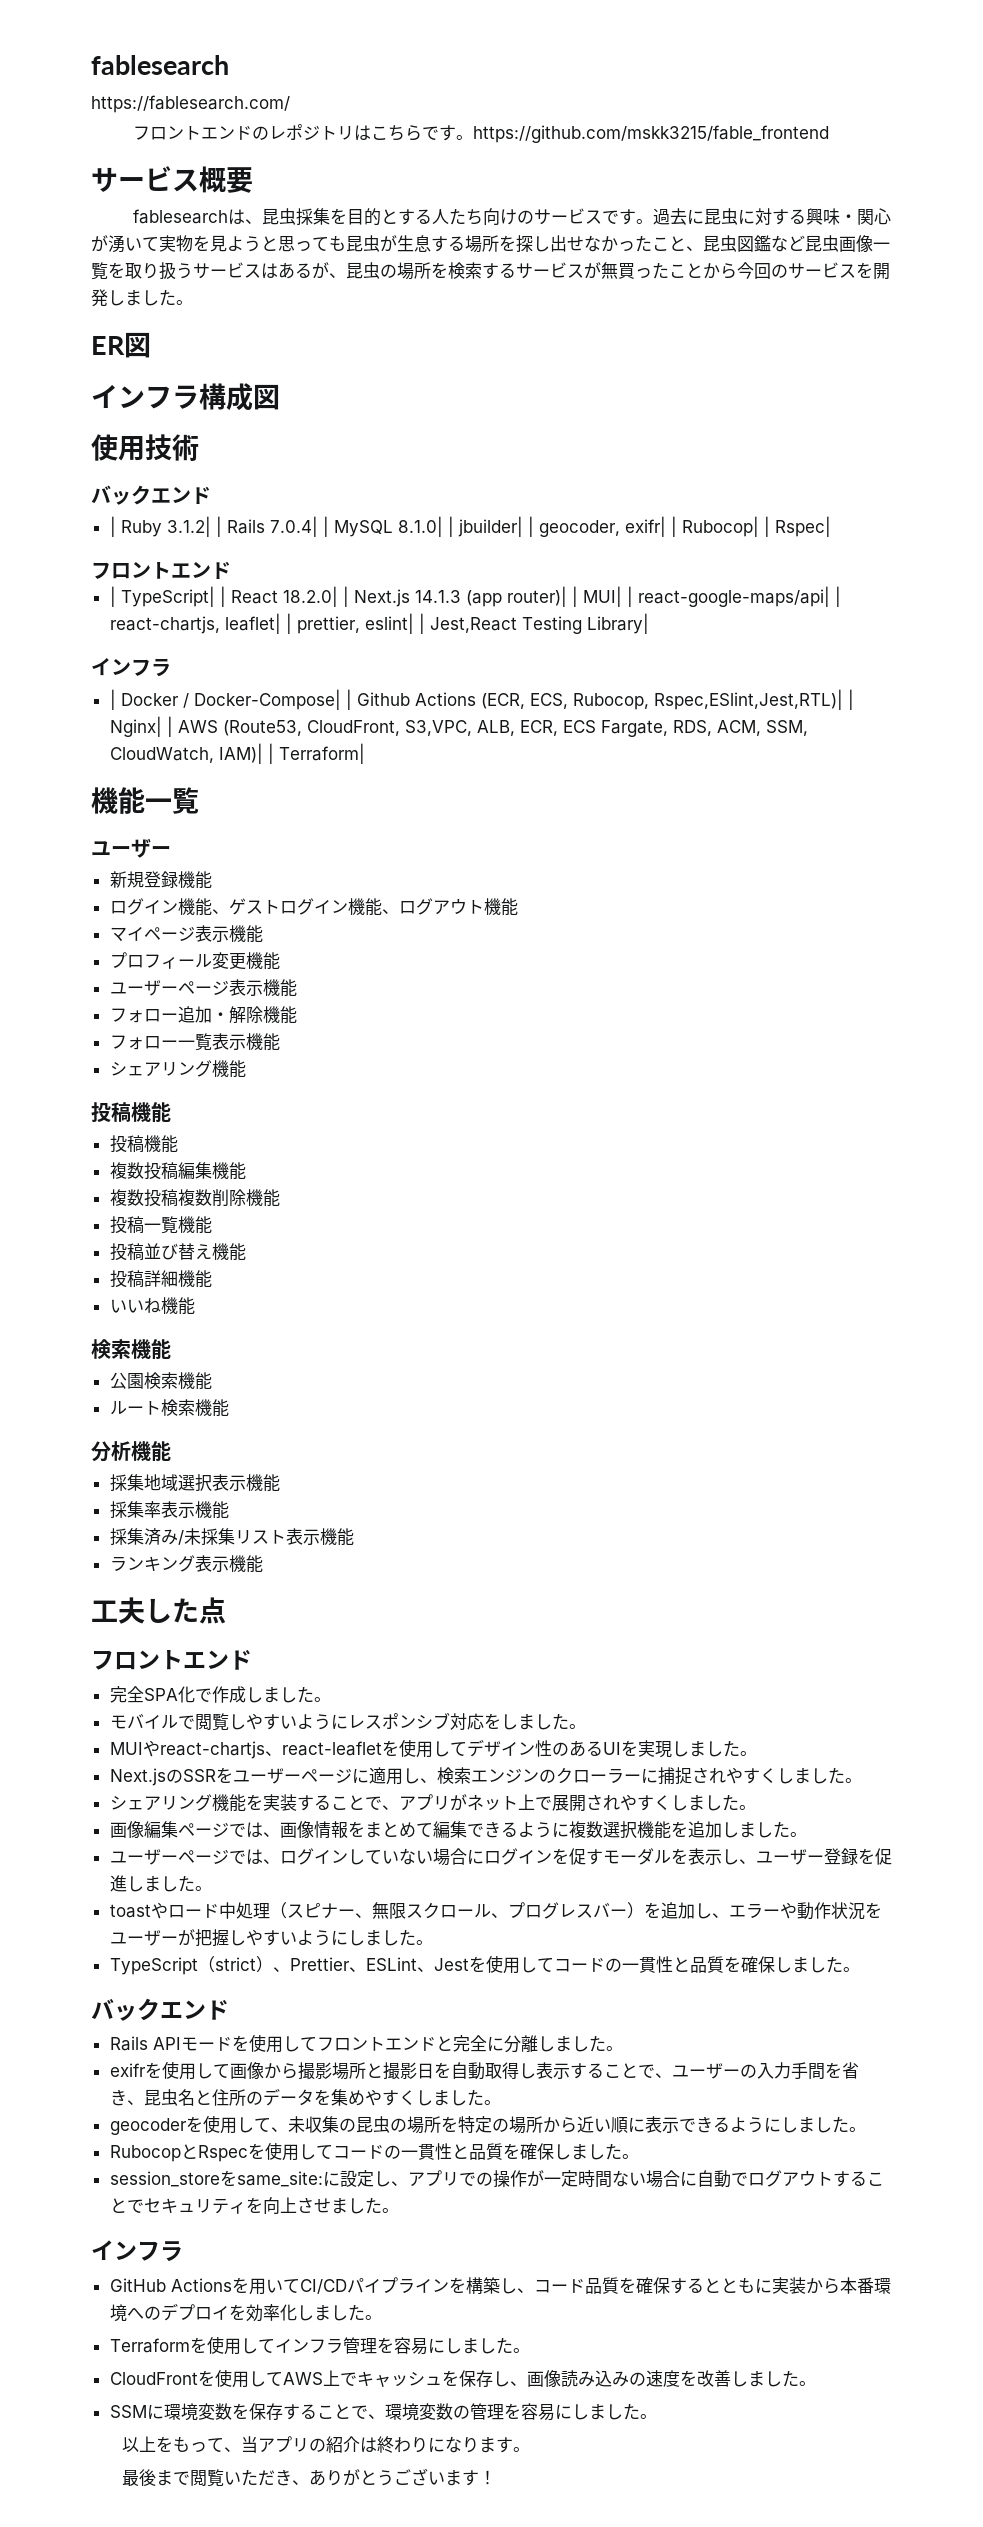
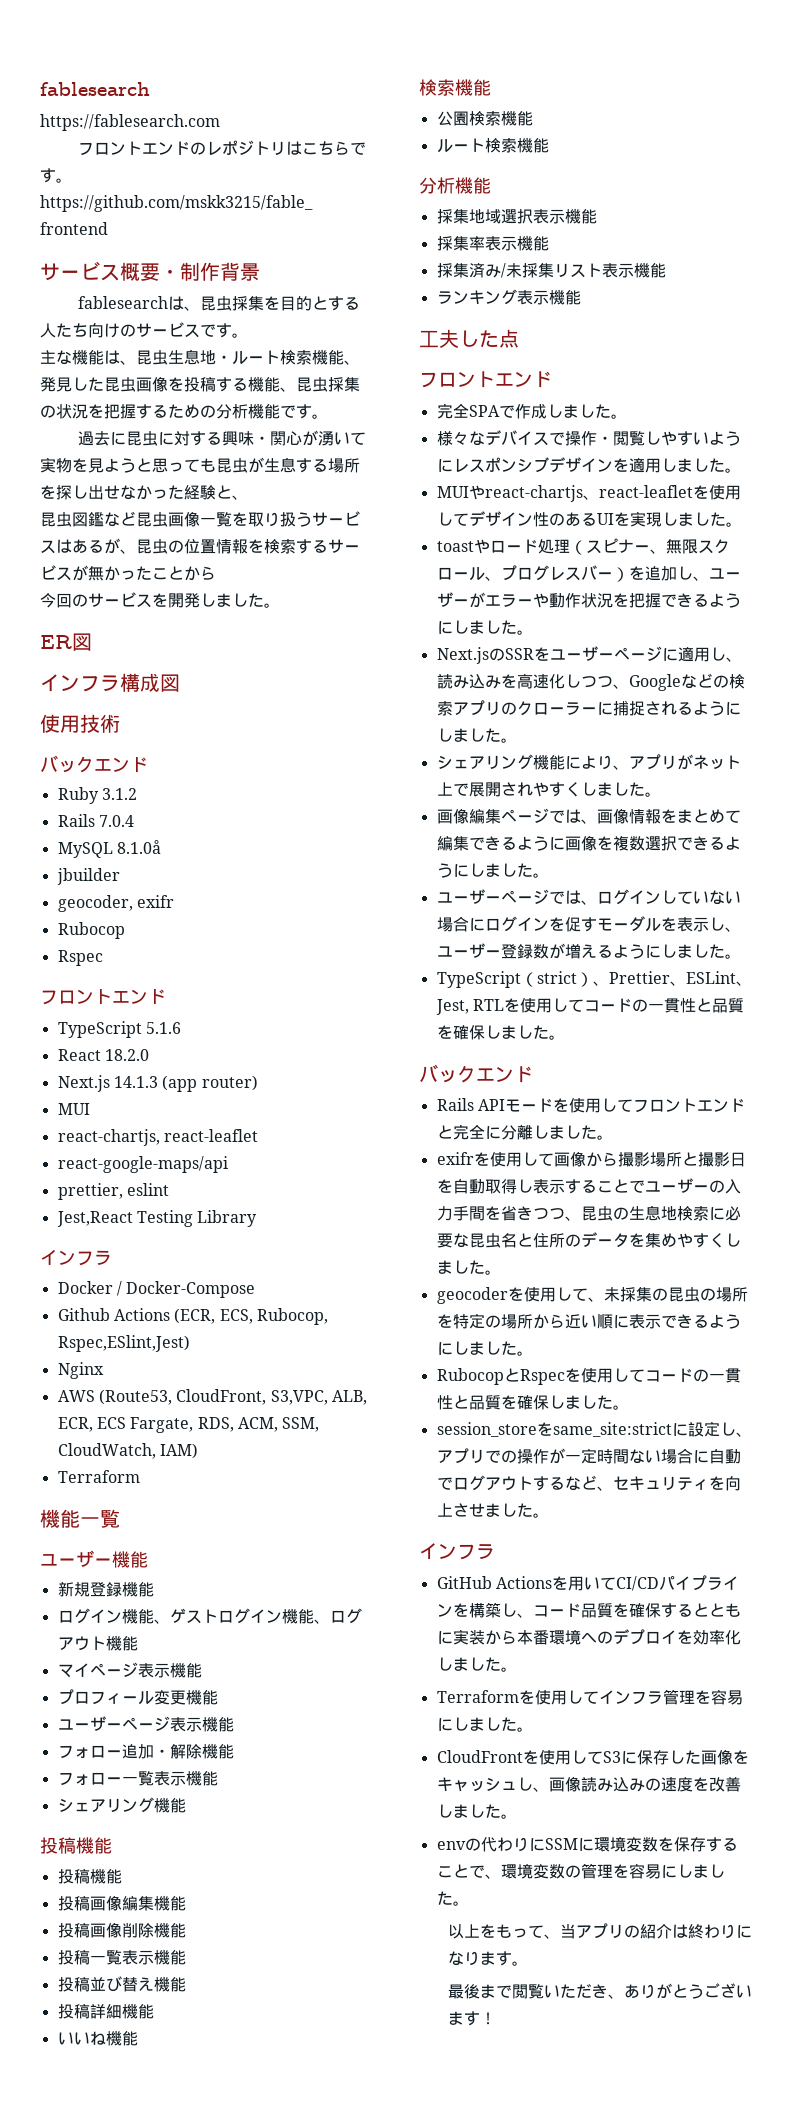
- https://fablesearch.com/
+ https://fablesearch.com
- サービス概要
+ サービス概要・制作背景
- fablesearchは、昆虫採集を目的とする人たち向けのサービスです。過去に昆虫に対する興味・関心が湧いて実物を見ようと思っても昆虫が生息する場所を探し出せなかったこと、昆虫図鑑など昆虫画像一覧を取り扱うサービスはあるが、昆虫の場所を検索するサービスが無買ったことから今回のサービスを開発しました。
+ fablesearchは、昆虫採集を目的とする人たち向けのサービスです。
+ 主な機能は、昆虫生息地・ルート検索機能、発見した昆虫画像を投稿する機能、昆虫採集の状況を把握するための分析機能です。
+ 過去に昆虫に対する興味・関心が湧いて実物を見ようと思っても昆虫が生息する場所を探し出せなかった経験と、
+ 昆虫図鑑など昆虫画像一覧を取り扱うサービスはあるが、昆虫の位置情報を検索するサービスが無かったことから
+ 今回のサービスを開発しました。
- | Ruby 3.1.2| | Rails 7.0.4| | MySQL 8.1.0| | jbuilder| | geocoder, exifr| | Rubocop| | Rspec|
+ Ruby 3.1.2
+ Rails 7.0.4
+ MySQL 8.1.0å
+ jbuilder
+ geocoder, exifr
+ Rubocop
+ Rspec
  フロントエンド
- | TypeScript| | React 18.2.0| | Next.js 14.1.3 (app router)| | MUI| | react-google-maps/api| | react-chartjs, leaflet| | prettier, eslint| | Jest,React Testing Library|
+ TypeScript 5.1.6
+ React 18.2.0
+ Next.js 14.1.3 (app router)
+ MUI
+ react-chartjs, react-leaflet
+ react-google-maps/api
+ prettier, eslint
+ Jest,React Testing Library
  インフラ
- | Docker / Docker-Compose| | Github Actions (ECR, ECS, Rubocop, Rspec,ESlint,Jest,RTL)| | Nginx| | AWS (Route53, CloudFront, S3,VPC, ALB, ECR, ECS Fargate, RDS, ACM, SSM, CloudWatch, IAM)| | Terraform|
+ Docker / Docker-Compose
+ Github Actions (ECR, ECS, Rubocop, Rspec,ESlint,Jest)
+ Nginx
+ AWS (Route53, CloudFront, S3,VPC, ALB, ECR, ECS Fargate, RDS, ACM, SSM, CloudWatch, IAM)
+ Terraform
  機能一覧
- ユーザー
+ ユーザー機能
- 複数投稿編集機能
+ 投稿画像編集機能
- 複数投稿複数削除機能
+ 投稿画像削除機能
- 投稿一覧機能
+ 投稿一覧表示機能
- 完全SPA化で作成しました。
+ 完全SPAで作成しました。
- モバイルで閲覧しやすいようにレスポンシブ対応をしました。
+ 様々なデバイスで操作・閲覧しやすいようにレスポンシブデザインを適用しました。
+ toastやロード処理（スピナー、無限スクロール、プログレスバー）を追加し、ユーザーがエラーや動作状況を把握できるようにしました。
- Next.jsのSSRをユーザーページに適用し、検索エンジンのクローラーに捕捉されやすくしました。
+ Next.jsのSSRをユーザーページに適用し、読み込みを高速化しつつ、Googleなどの検索アプリのクローラーに捕捉されるようにしました。
- シェアリング機能を実装することで、アプリがネット上で展開されやすくしました。
+ シェアリング機能により、アプリがネット上で展開されやすくしました。
- 画像編集ページでは、画像情報をまとめて編集できるように複数選択機能を追加しました。
+ 画像編集ページでは、画像情報をまとめて編集できるように画像を複数選択できるようにしました。
- ユーザーページでは、ログインしていない場合にログインを促すモーダルを表示し、ユーザー登録を促進しました。
- toastやロード中処理（スピナー、無限スクロール、プログレスバー）を追加し、エラーや動作状況をユーザーが把握しやすいようにしました。
+ ユーザーページでは、ログインしていない場合にログインを促すモーダルを表示し、ユーザー登録数が増えるようにしました。
- TypeScript（strict）、Prettier、ESLint、Jestを使用してコードの一貫性と品質を確保しました。
+ TypeScript（strict）、Prettier、ESLint、Jest, RTLを使用してコードの一貫性と品質を確保しました。
- exifrを使用して画像から撮影場所と撮影日を自動取得し表示することで、ユーザーの入力手間を省き、昆虫名と住所のデータを集めやすくしました。
+ exifrを使用して画像から撮影場所と撮影日を自動取得し表示することでユーザーの入力手間を省きつつ、昆虫の生息地検索に必要な昆虫名と住所のデータを集めやすくしました。
- geocoderを使用して、未収集の昆虫の場所を特定の場所から近い順に表示できるようにしました。
+ geocoderを使用して、未採集の昆虫の場所を特定の場所から近い順に表示できるようにしました。
- session_storeをsame_site:に設定し、アプリでの操作が一定時間ない場合に自動でログアウトすることでセキュリティを向上させました。
+ session_storeをsame_site:strictに設定し、アプリでの操作が一定時間ない場合に自動でログアウトするなど、セキュリティを向上させました。
- CloudFrontを使用してAWS上でキャッシュを保存し、画像読み込みの速度を改善しました。
+ CloudFrontを使用してS3に保存した画像をキャッシュし、画像読み込みの速度を改善しました。
- SSMに環境変数を保存することで、環境変数の管理を容易にしました。
+ envの代わりにSSMに環境変数を保存することで、環境変数の管理を容易にしました。

